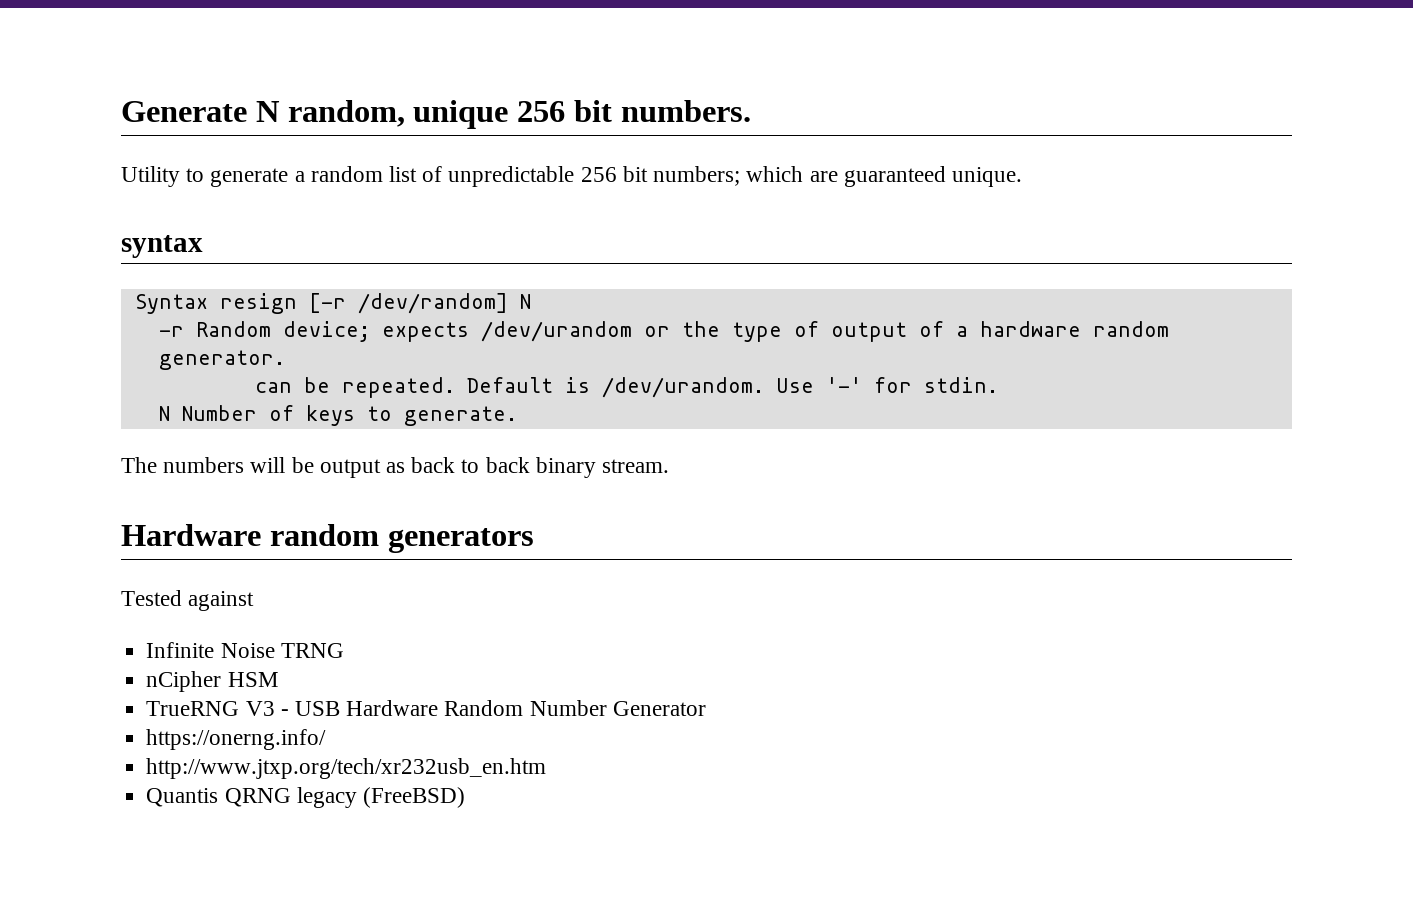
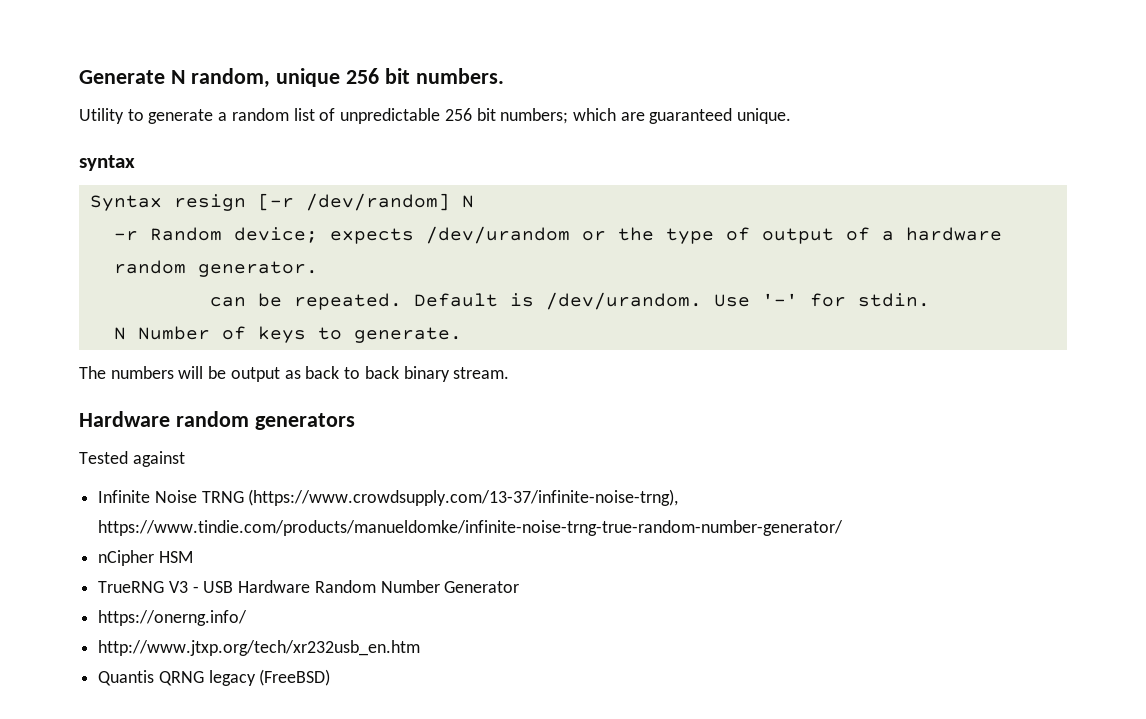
- Infinite Noise TRNG
+ Infinite Noise TRNG (https://www.crowdsupply.com/13-37/infinite-noise-trng), https://www.tindie.com/products/manueldomke/infinite-noise-trng-true-random-number-generator/

